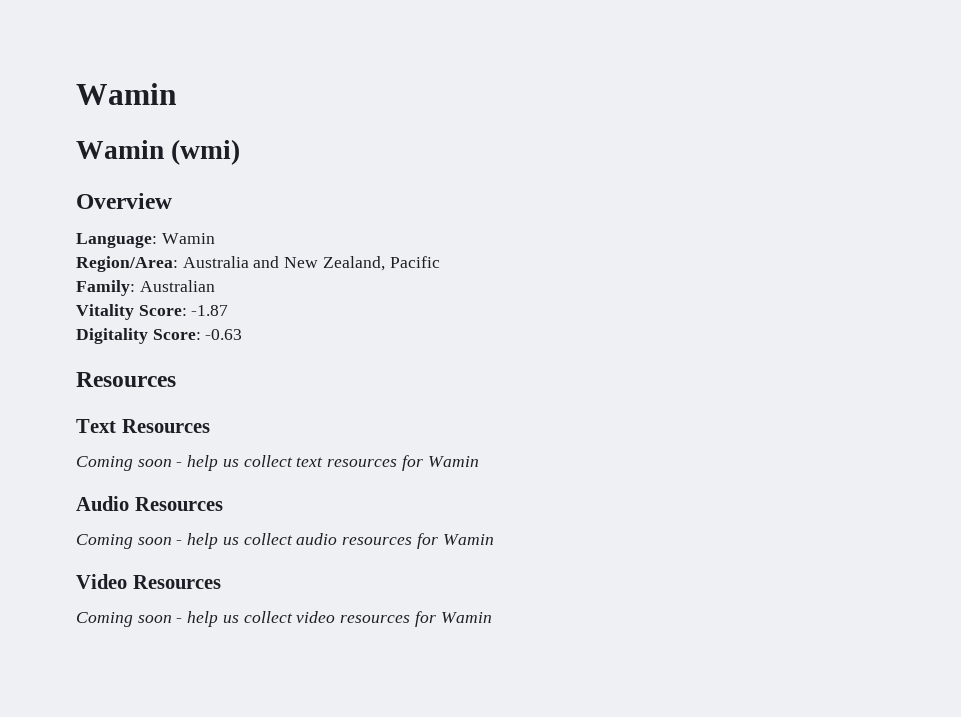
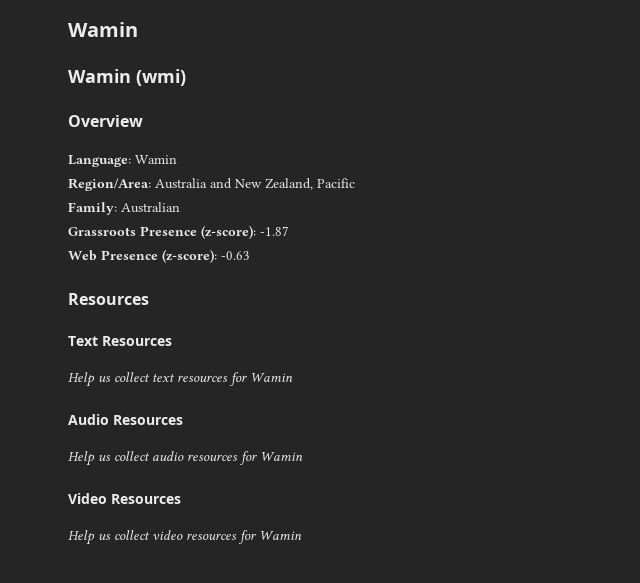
- Vitality Score: -1.87
- Digitality Score: -0.63
+ Grassroots Presence (z-score): -1.87
+ Web Presence (z-score): -0.63
- Coming soon - help us collect text resources for Wamin
+ Help us collect text resources for Wamin
- Coming soon - help us collect audio resources for Wamin
+ Help us collect audio resources for Wamin
- Coming soon - help us collect video resources for Wamin
+ Help us collect video resources for Wamin

